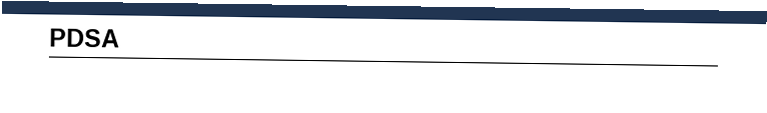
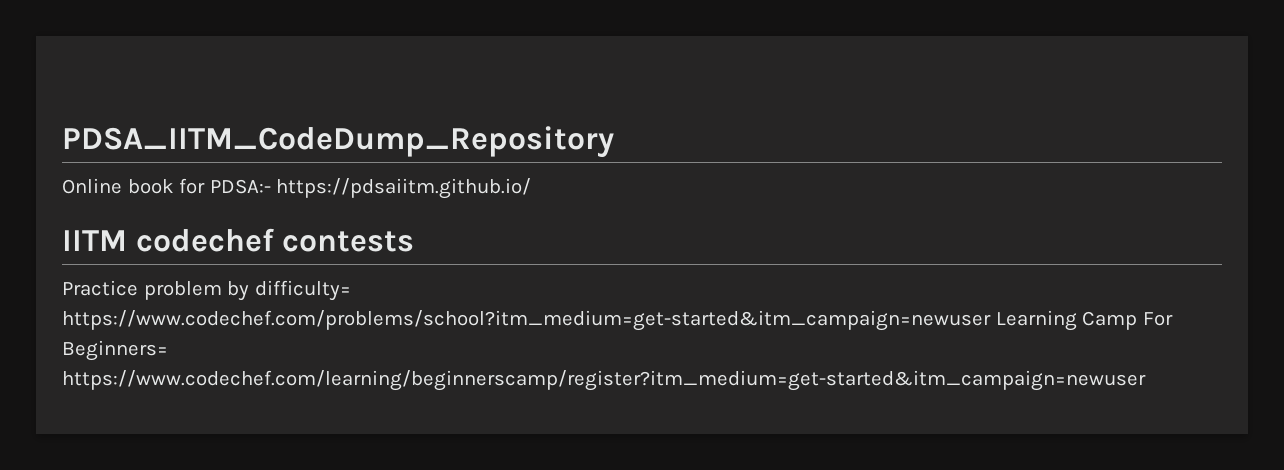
- PDSA
+ PDSA_IITM_CodeDump_Repository
+ Online book for PDSA:- https://pdsaiitm.github.io/
+ IITM codechef contests
+ Practice problem by difficulty= https://www.codechef.com/problems/school?itm_medium=get-started&itm_campaign=newuser Learning Camp For Beginners= https://www.codechef.com/learning/beginnerscamp/register?itm_medium=get-started&itm_campaign=newuser

